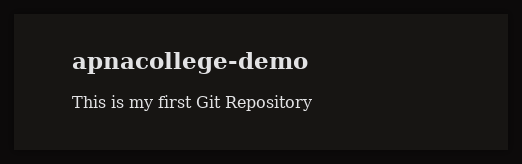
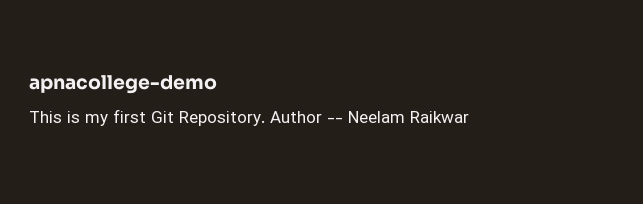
- This is my first Git Repository
+ This is my first Git Repository. Author -- Neelam Raikwar

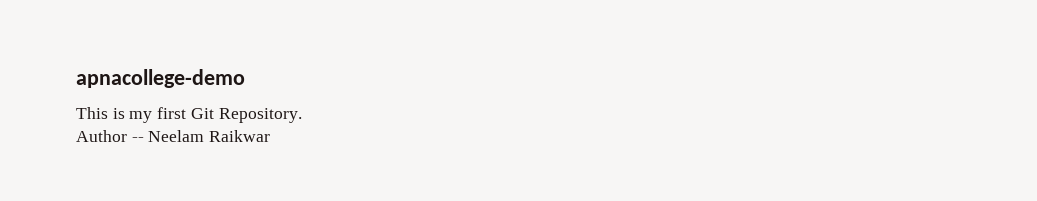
- This is my first Git Repository. Author -- Neelam Raikwar
+ This is my first Git Repository.
+ Author -- Neelam Raikwar

